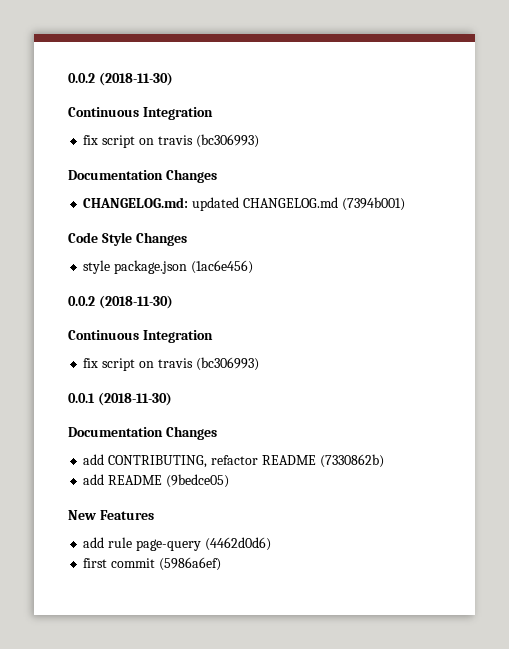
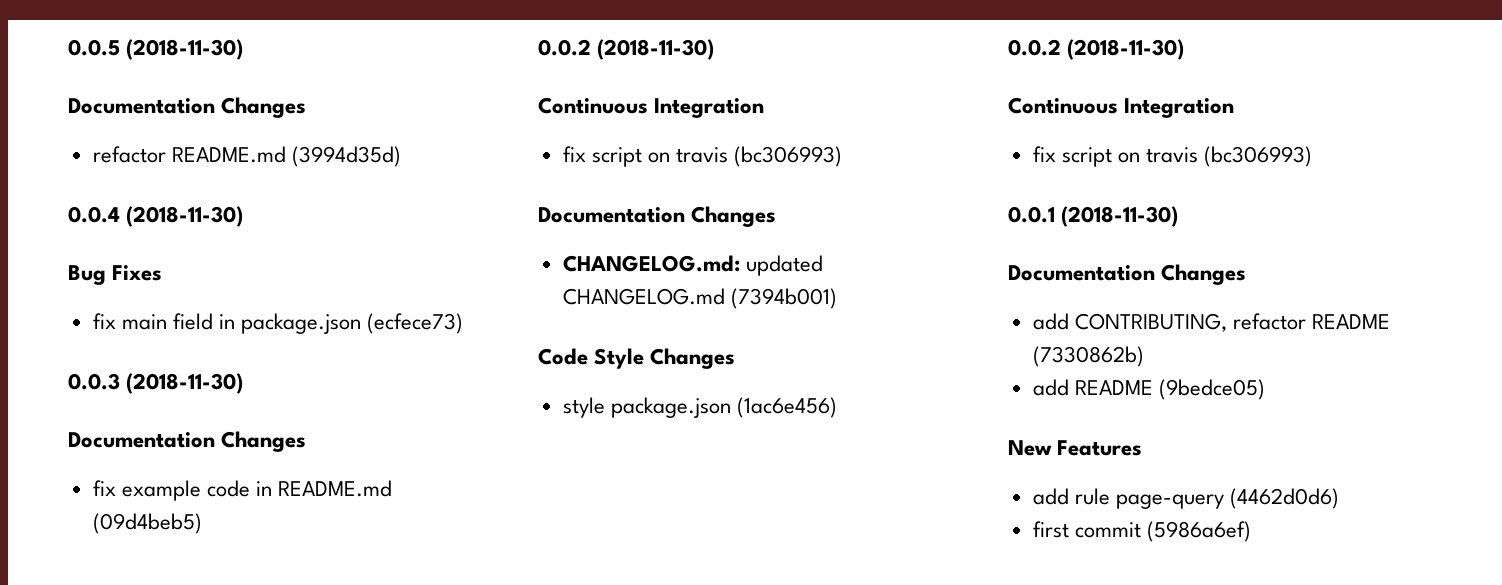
+ 0.0.5 (2018-11-30)
+ Documentation Changes
+ refactor README.md (3994d35d)
+ 0.0.4 (2018-11-30)
+ Bug Fixes
+ fix main field in package.json (ecfece73)
+ 0.0.3 (2018-11-30)
+ Documentation Changes
+ fix example code in README.md (09d4beb5)

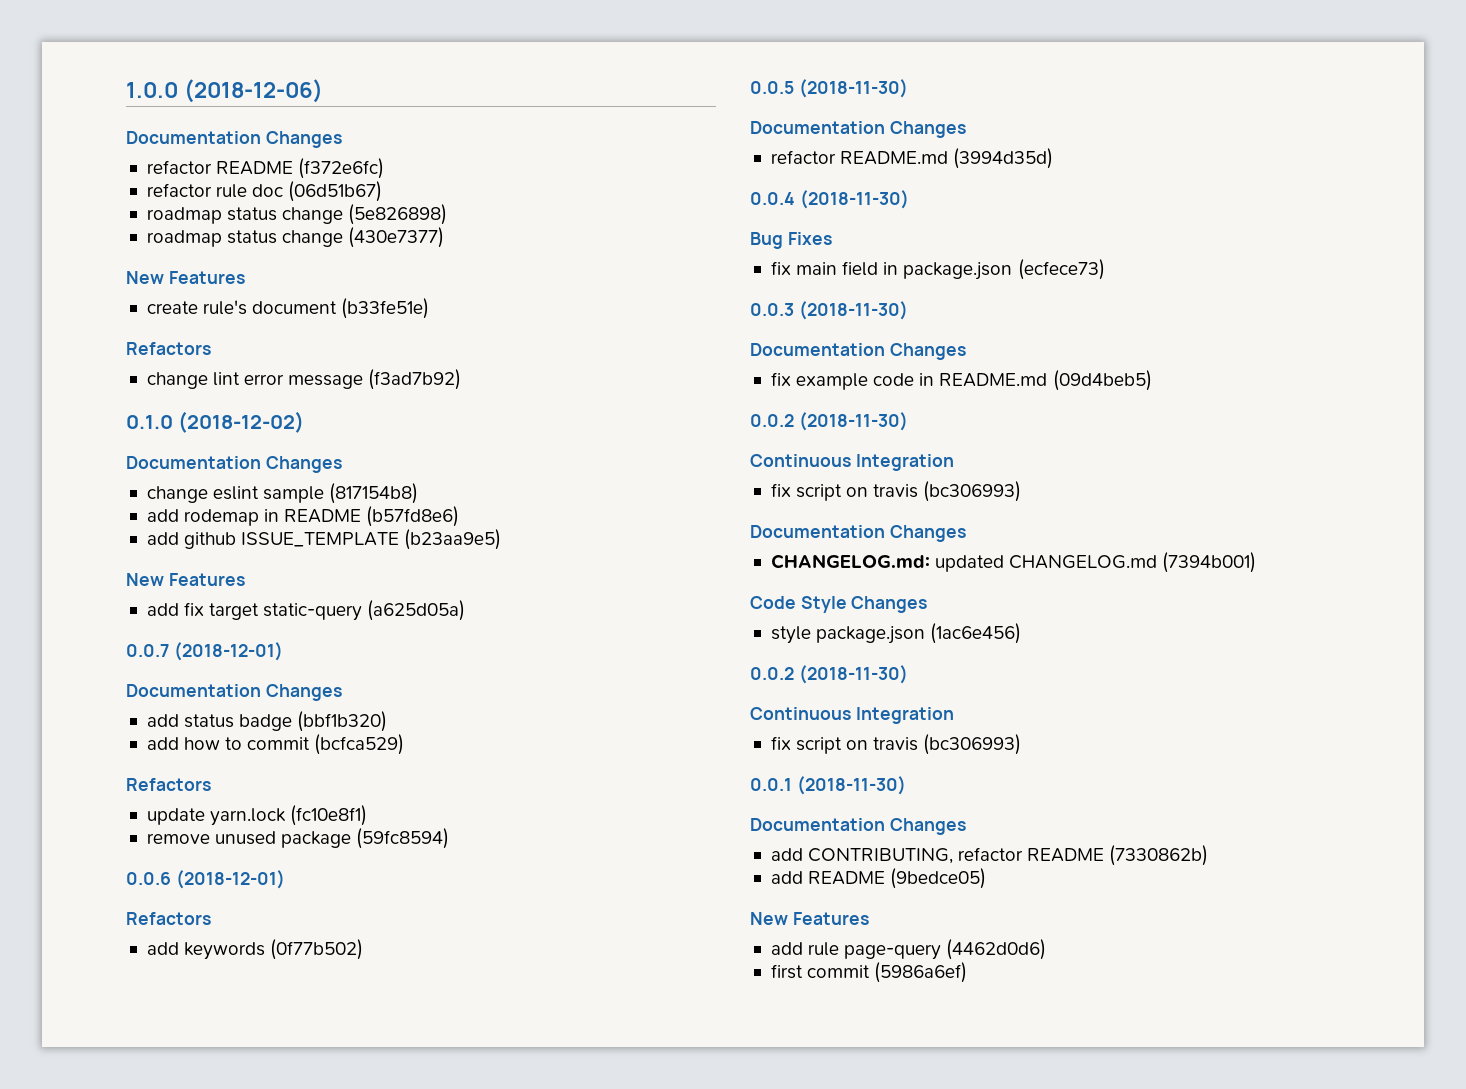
+ 1.0.0 (2018-12-06)
+ Documentation Changes
+ refactor README (f372e6fc)
+ refactor rule doc (06d51b67)
+ roadmap status change (5e826898)
+ roadmap status change (430e7377)
+ New Features
+ create rule's document (b33fe51e)
+ Refactors
+ change lint error message (f3ad7b92)
+ 0.1.0 (2018-12-02)
+ Documentation Changes
+ change eslint sample (817154b8)
+ add rodemap in README (b57fd8e6)
+ add github ISSUE_TEMPLATE (b23aa9e5)
+ New Features
+ add fix target static-query (a625d05a)
+ 0.0.7 (2018-12-01)
+ Documentation Changes
+ add status badge (bbf1b320)
+ add how to commit (bcfca529)
+ Refactors
+ update yarn.lock (fc10e8f1)
+ remove unused package (59fc8594)
+ 0.0.6 (2018-12-01)
+ Refactors
+ add keywords (0f77b502)

